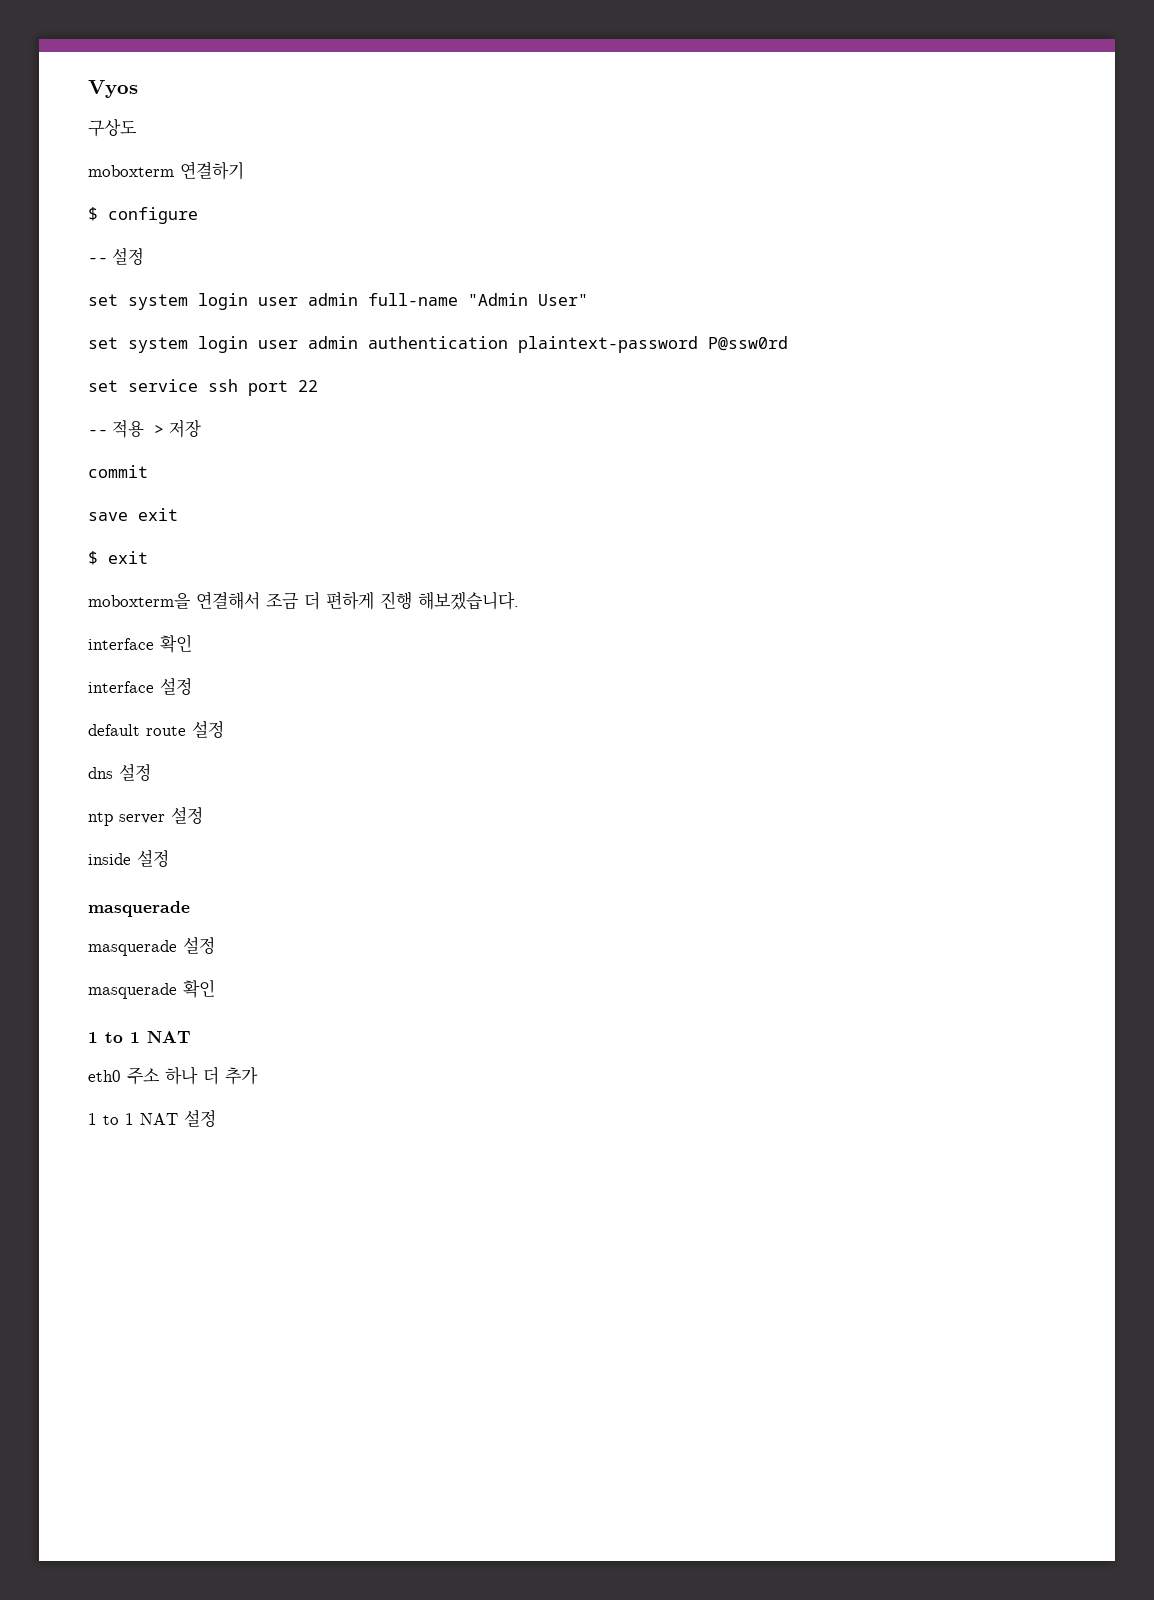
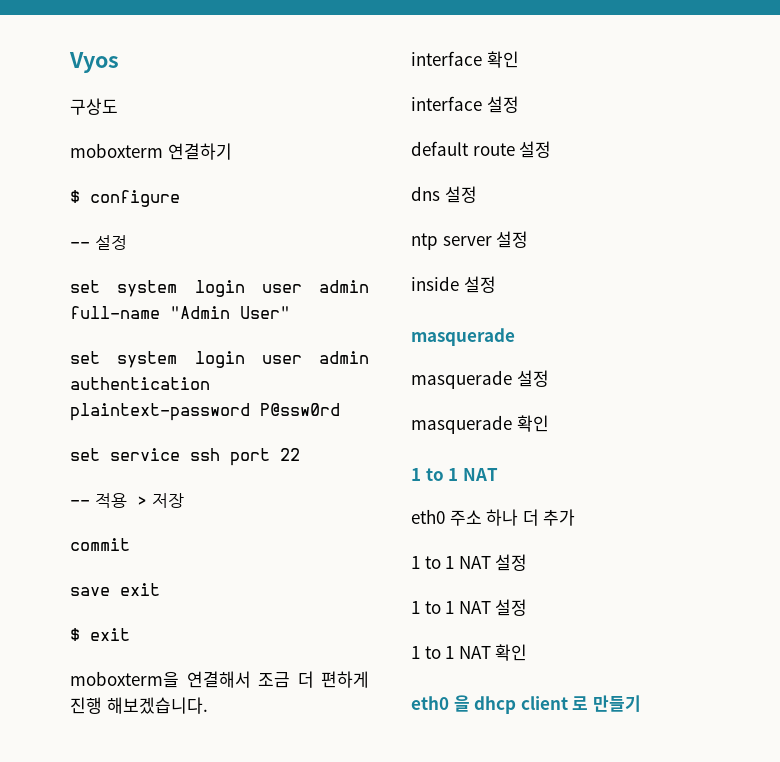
  eth0 주소 하나 더 추가
  1 to 1 NAT 설정
+ 1 to 1 NAT 설정
+ 1 to 1 NAT 확인
+ eth0 을 dhcp client 로 만들기

